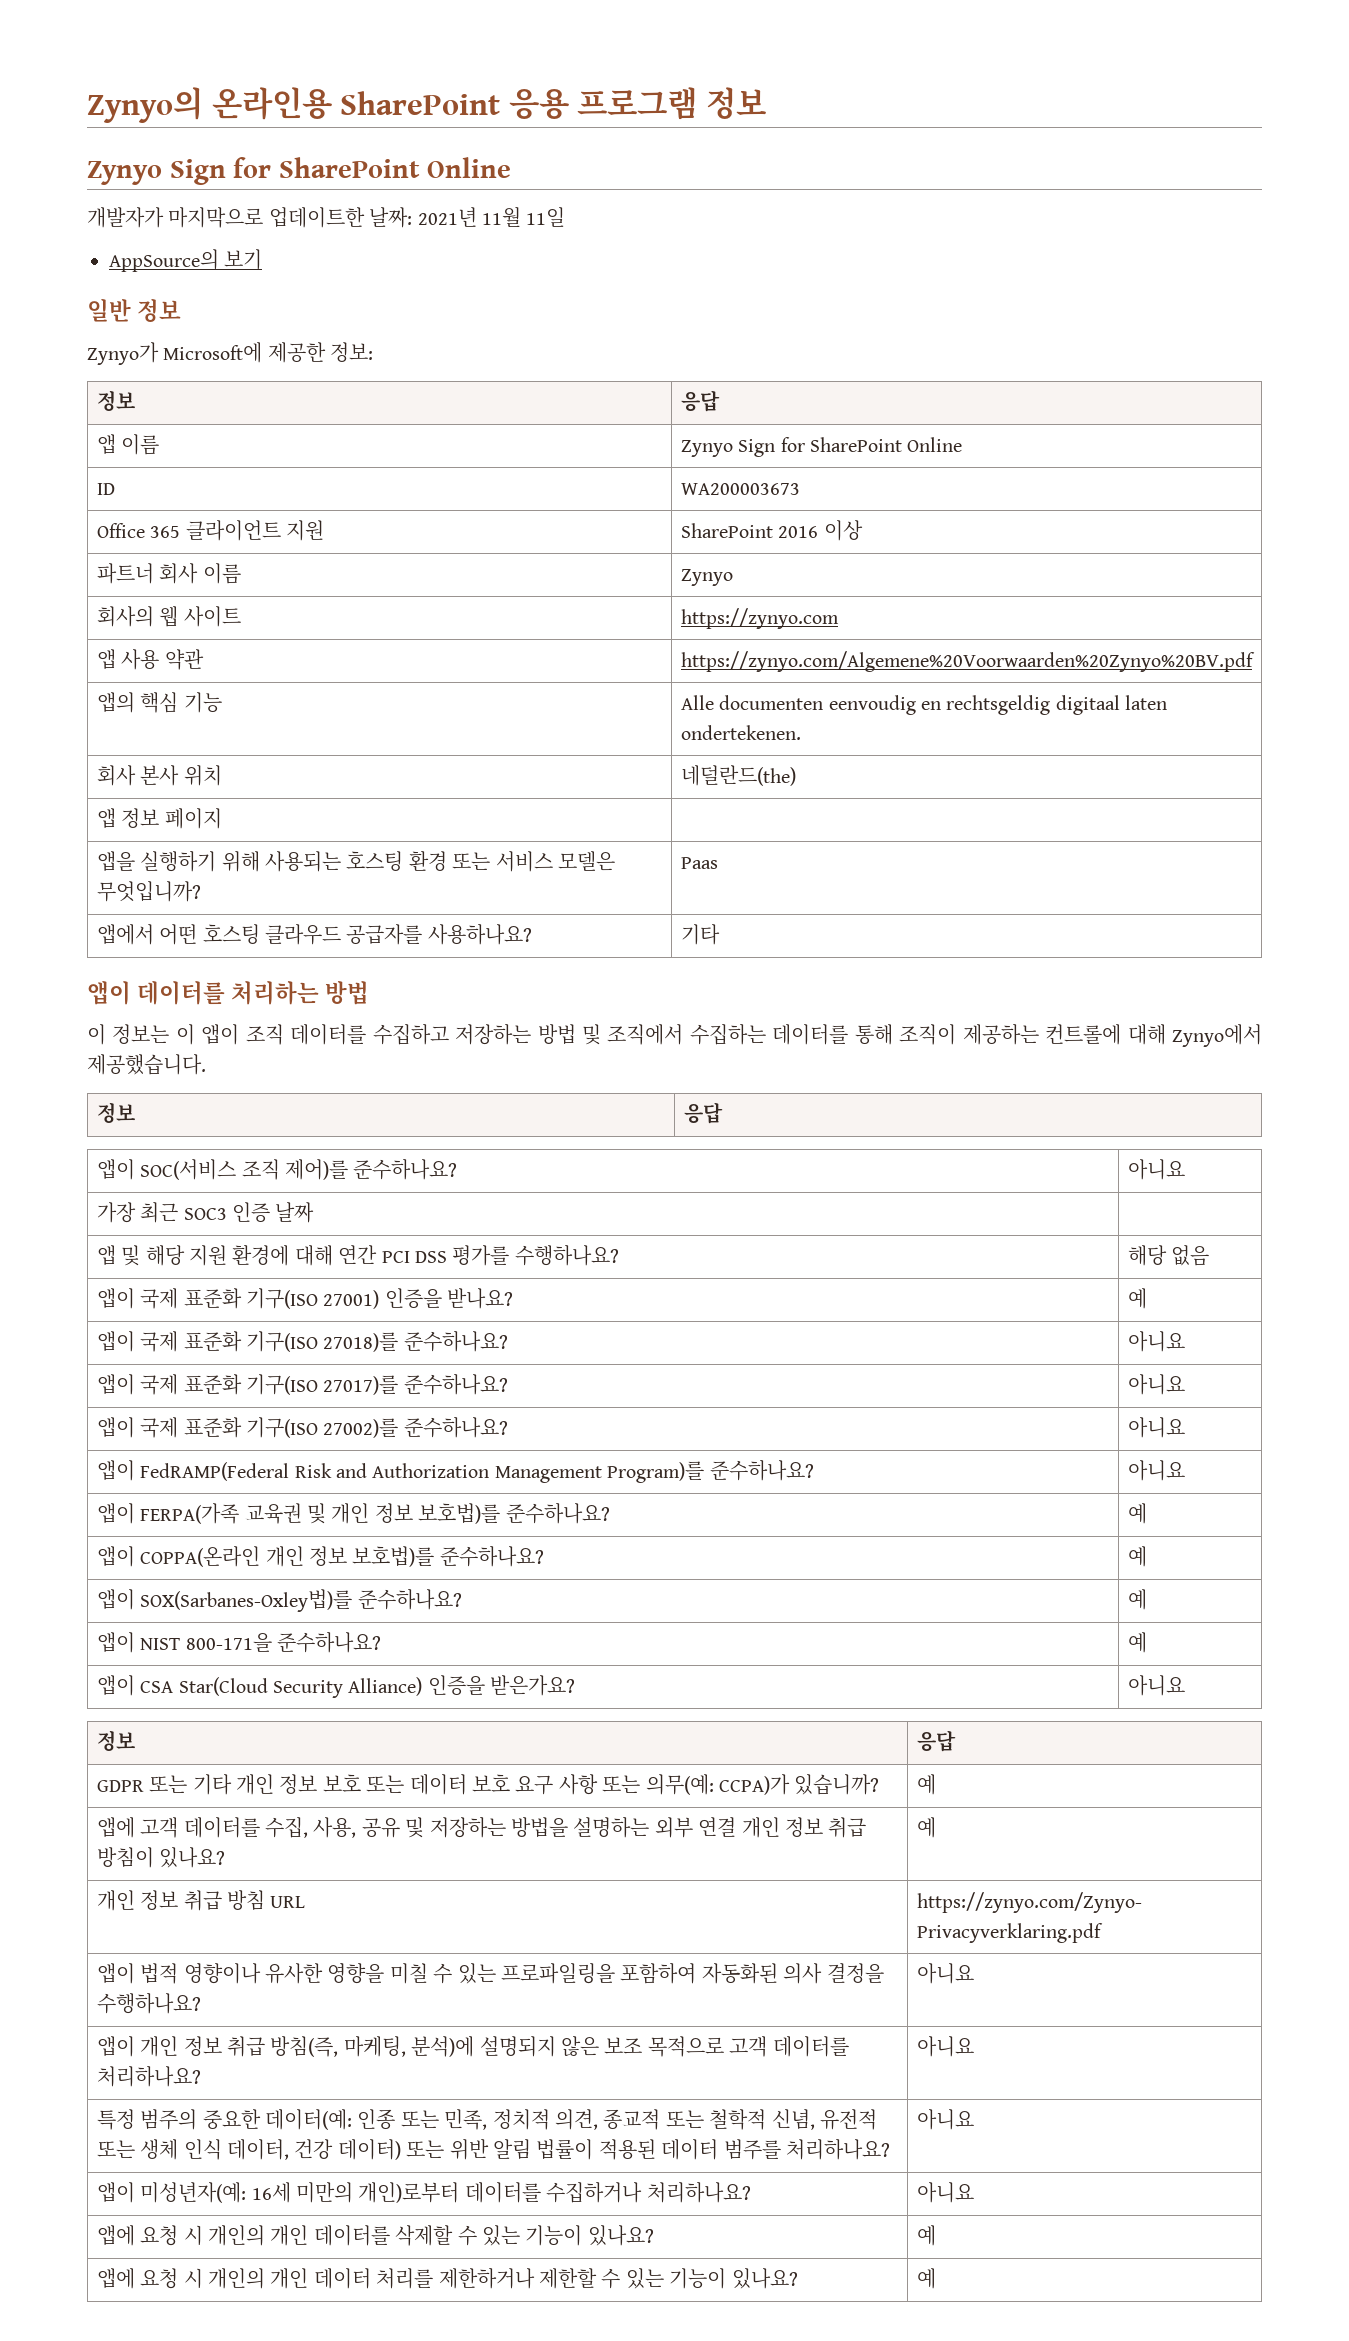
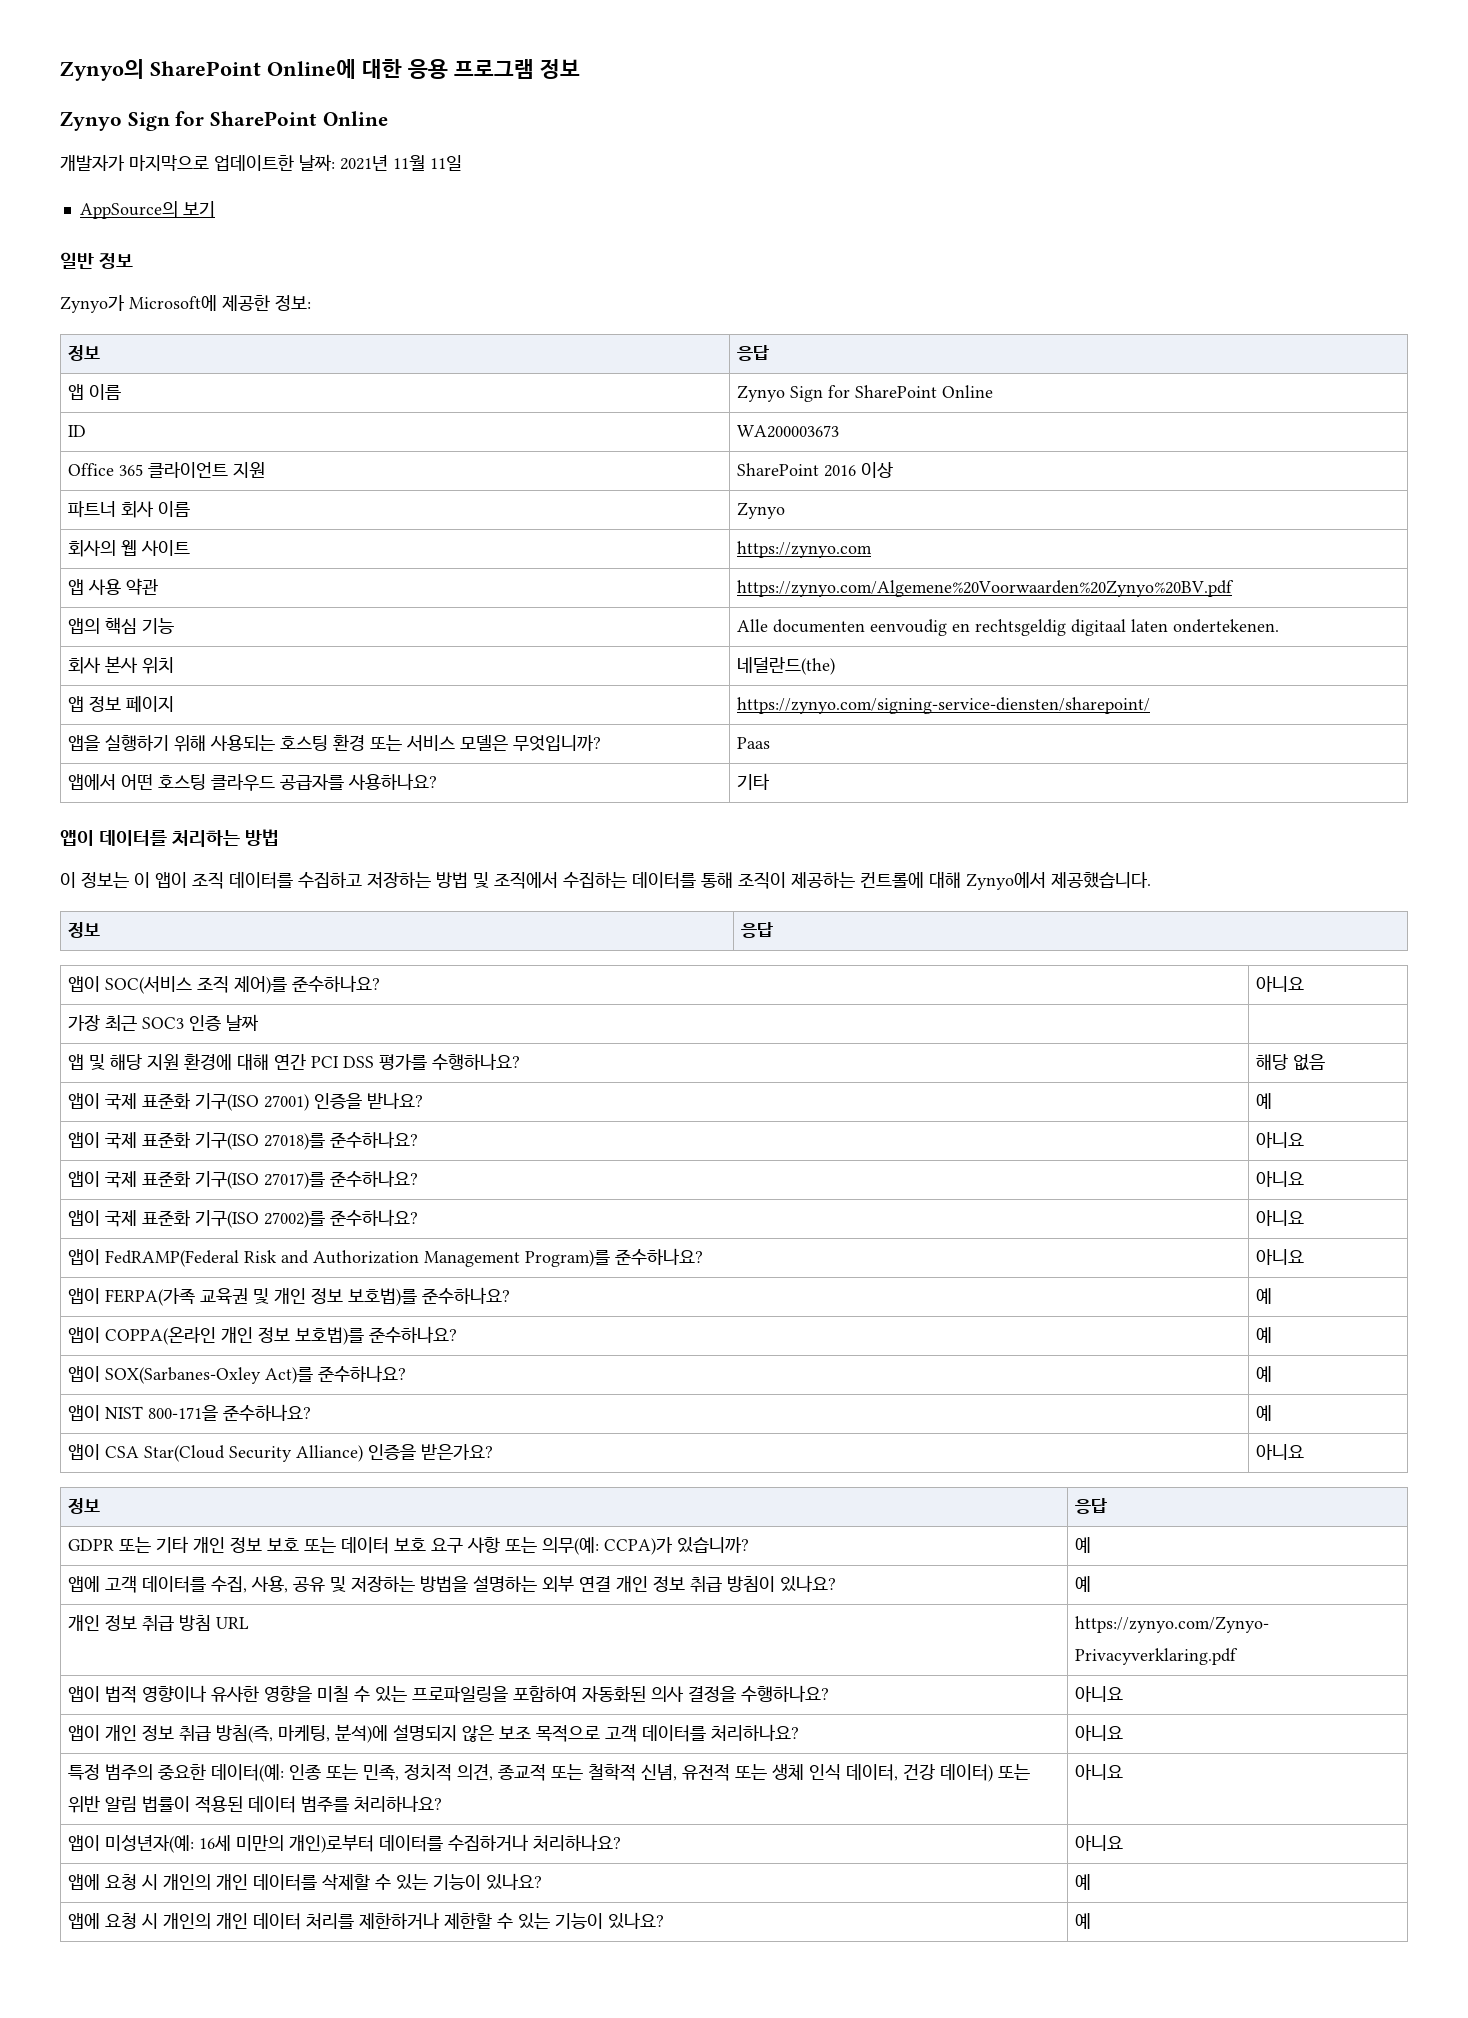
- Zynyo의 온라인용 SharePoint 응용 프로그램 정보
+ Zynyo의 SharePoint Online에 대한 응용 프로그램 정보
- 앱 정보 페이지 |
+ 앱 정보 페이지 | https://zynyo.com/signing-service-diensten/sharepoint/
- 앱이 SOX(Sarbanes-Oxley법)를 준수하나요? | 예
+ 앱이 SOX(Sarbanes-Oxley Act)를 준수하나요? | 예

